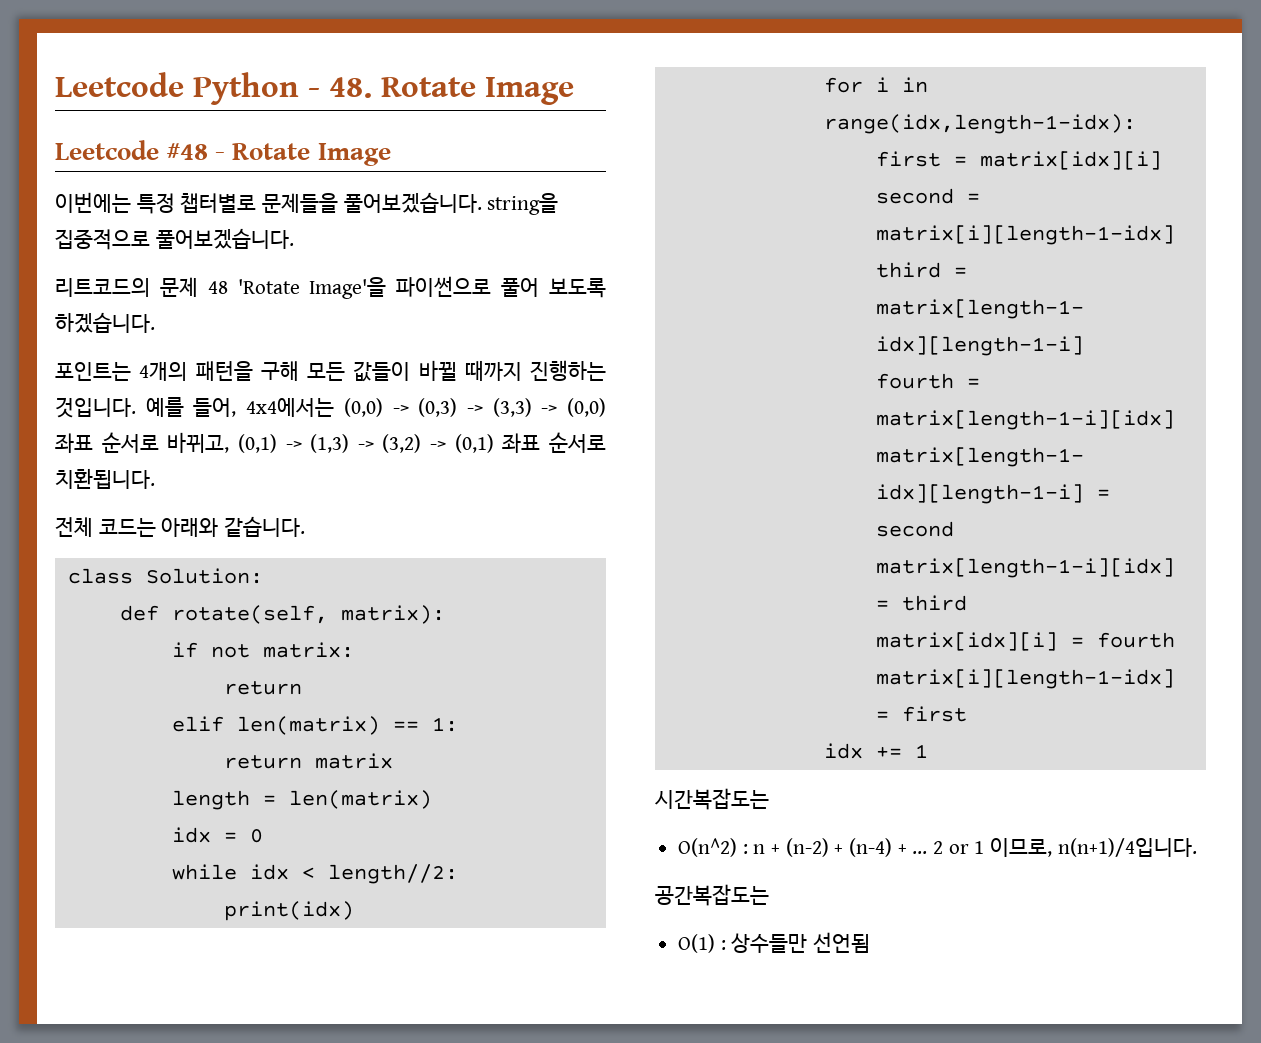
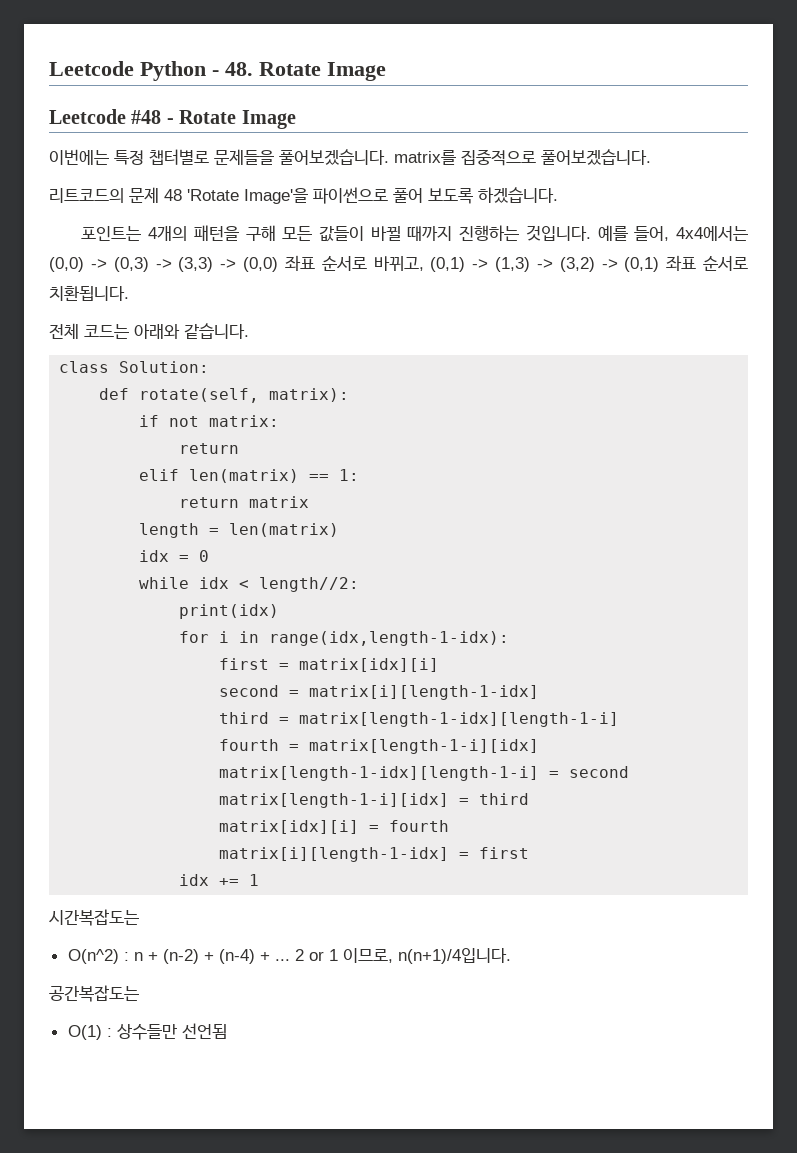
- 이번에는 특정 챕터별로 문제들을 풀어보겠습니다. string을 집중적으로 풀어보겠습니다.
+ 이번에는 특정 챕터별로 문제들을 풀어보겠습니다. matrix를 집중적으로 풀어보겠습니다.

